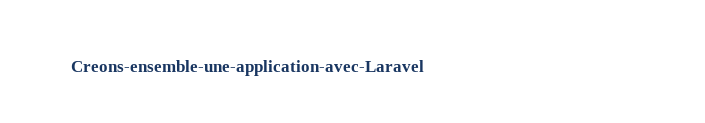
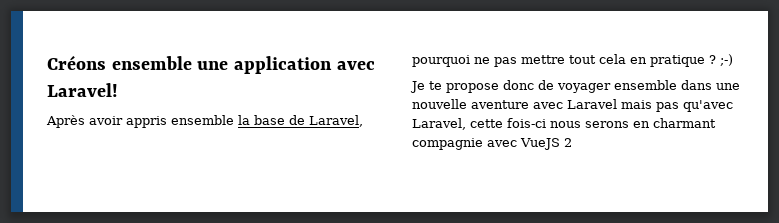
- Creons-ensemble-une-application-avec-Laravel
+ Créons ensemble une application avec Laravel!
+ Après avoir appris ensemble la base de Laravel, pourquoi ne pas mettre tout cela en pratique ? ;-)
+ Je te propose donc de voyager ensemble dans une nouvelle aventure avec Laravel mais pas qu'avec Laravel, cette fois-ci nous serons en charmant compagnie avec VueJS 2

